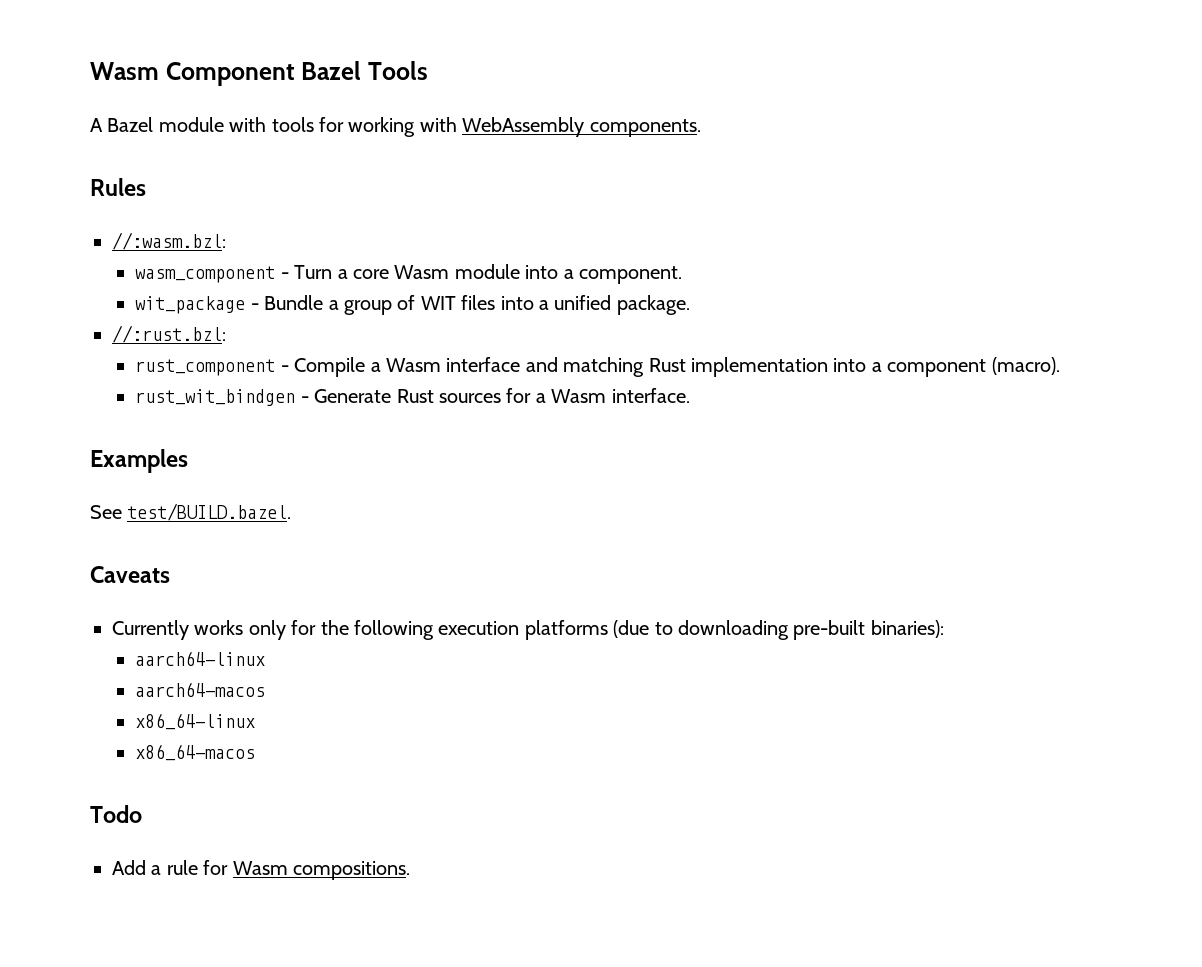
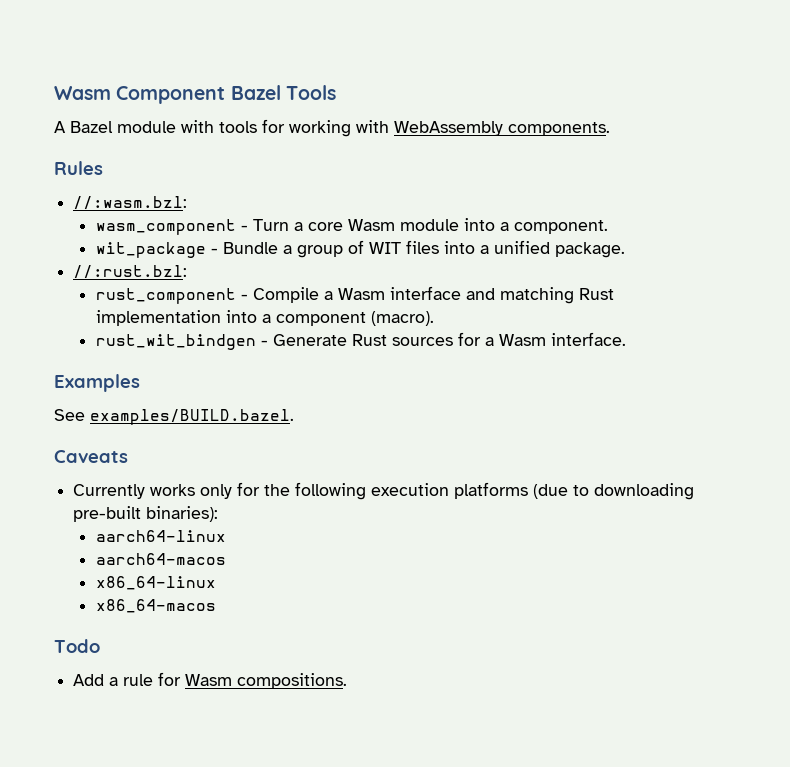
- See test/BUILD.bazel.
+ See examples/BUILD.bazel.

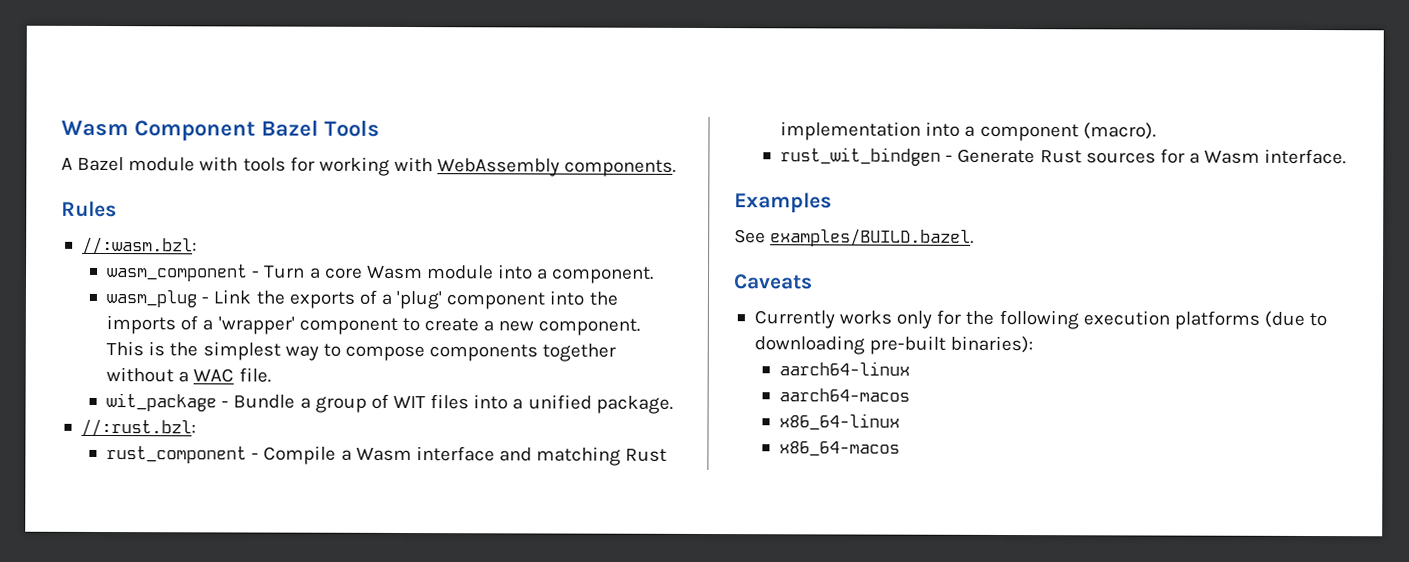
+ wasm_plug - Link the exports of a 'plug' component into the imports of a 'wrapper' component to create a new component. This is the simplest way to compose components together without a WAC file.
- Todo
- Add a rule for Wasm compositions.

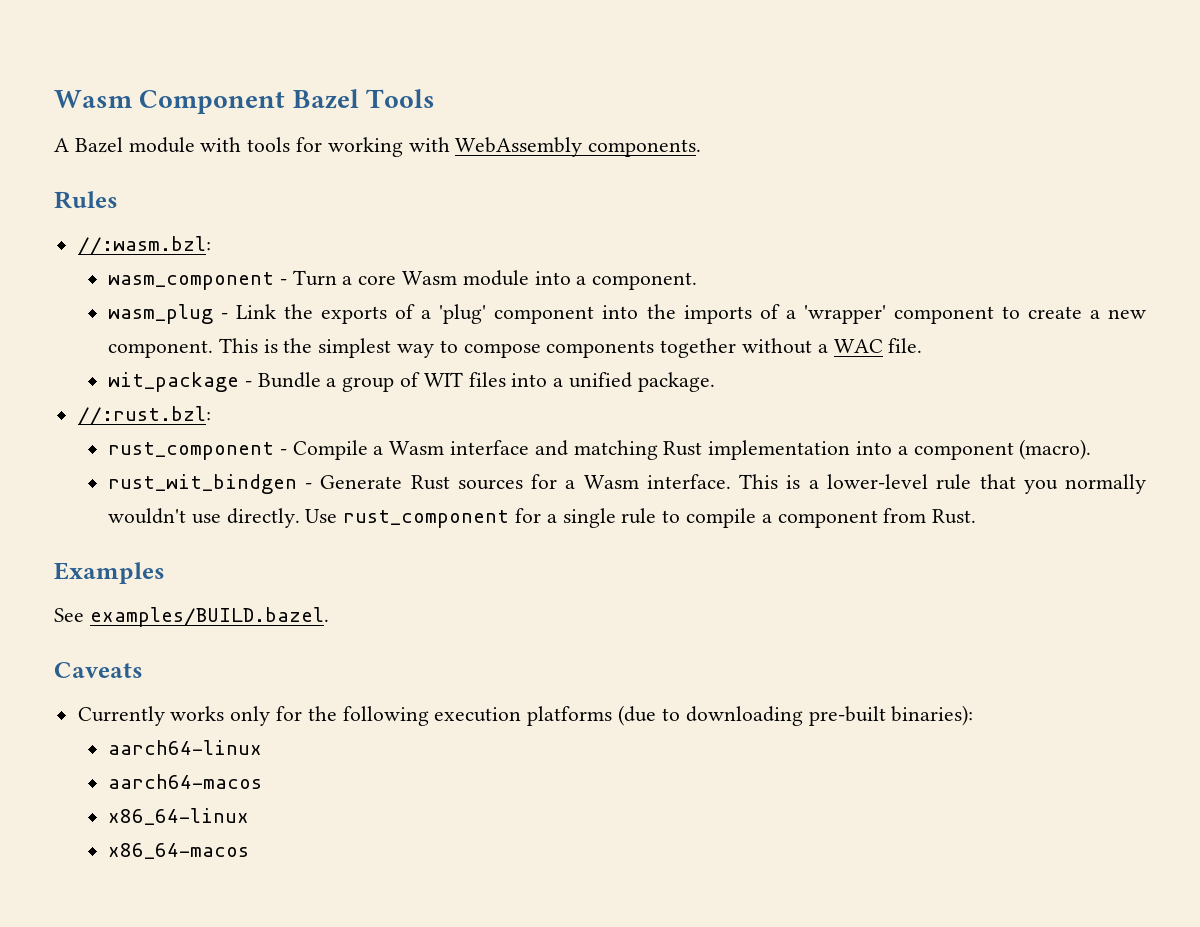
+ This is a lower-level rule that you normally wouldn't use directly. Use rust_component for a single rule to compile a component from Rust.

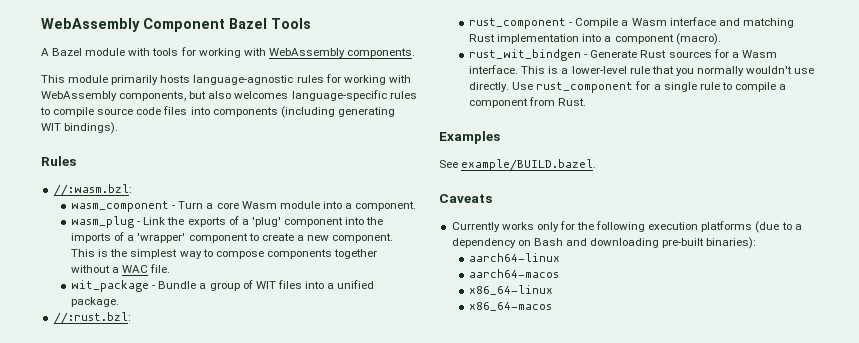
- Wasm Component Bazel Tools
+ WebAssembly Component Bazel Tools
+ This module primarily hosts language-agnostic rules for working with WebAssembly components, but also welcomes language-specific rules to compile source code files into components (including generating WIT bindings).
- See examples/BUILD.bazel.
+ See example/BUILD.bazel.
- Currently works only for the following execution platforms (due to downloading pre-built binaries):
+ Currently works only for the following execution platforms (due to a dependency on Bash and downloading pre-built binaries):

